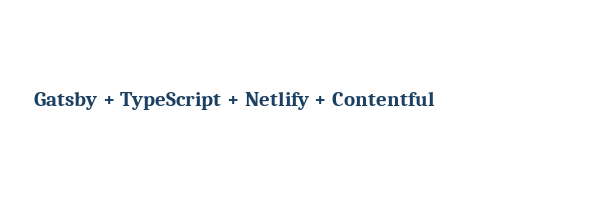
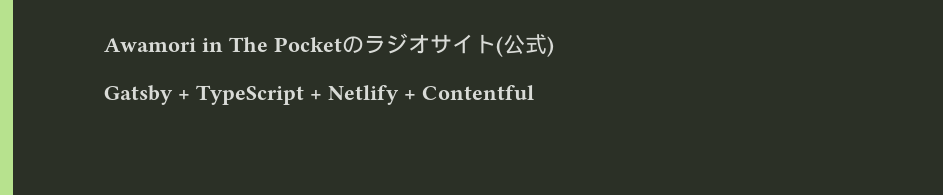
+ Awamori in The Pocketのラジオサイト(公式)

